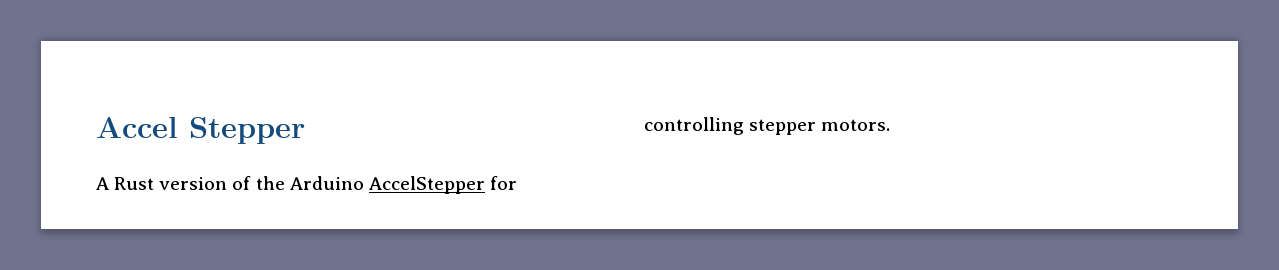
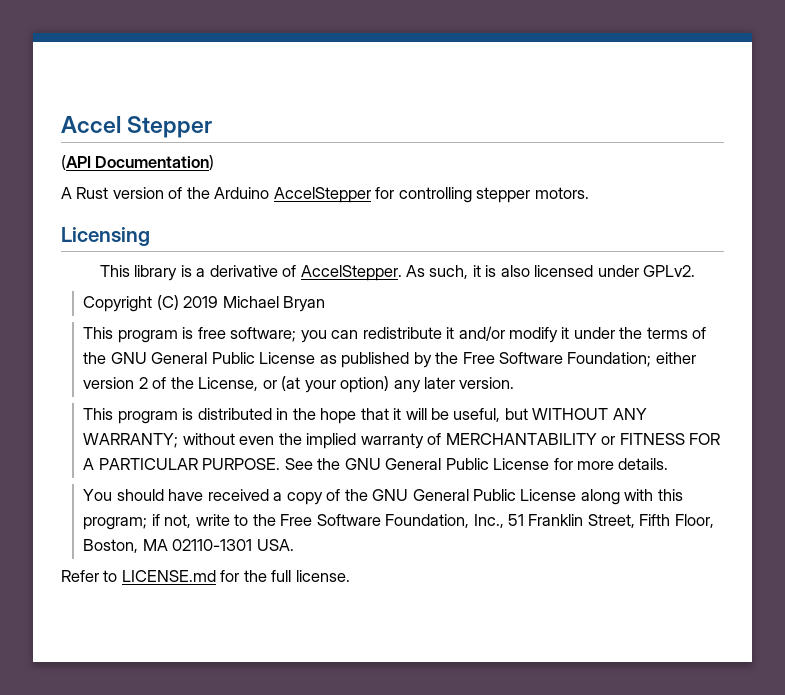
+ (API Documentation)
+ Licensing
+ This library is a derivative of AccelStepper. As such, it is also licensed under GPLv2.
+ Copyright (C) 2019 Michael Bryan
+ This program is free software; you can redistribute it and/or modify it under the terms of the GNU General Public License as published by the Free Software Foundation; either version 2 of the License, or (at your option) any later version.
+ This program is distributed in the hope that it will be useful, but WITHOUT ANY WARRANTY; without even the implied warranty of MERCHANTABILITY or FITNESS FOR A PARTICULAR PURPOSE. See the GNU General Public License for more details.
+ You should have received a copy of the GNU General Public License along with this program; if not, write to the Free Software Foundation, Inc., 51 Franklin Street, Fifth Floor, Boston, MA 02110-1301 USA.
+ Refer to LICENSE.md for the full license.

